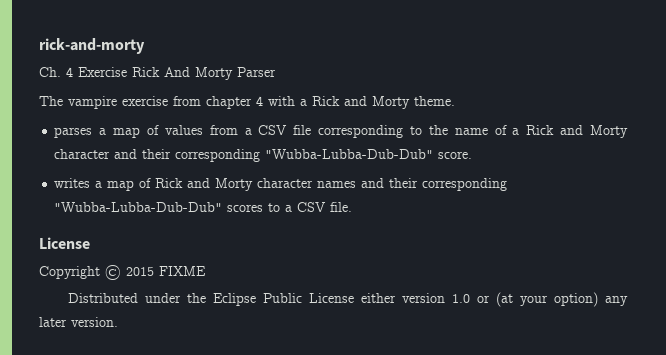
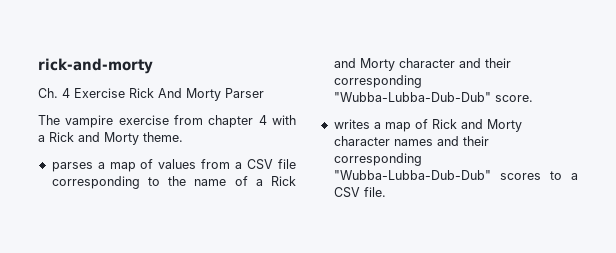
  writes a map of Rick and Morty character names and their corresponding "Wubba-Lubba-Dub-Dub" scores to a CSV file.
- License
- Copyright © 2015 FIXME
- Distributed under the Eclipse Public License either version 1.0 or (at your option) any later version.

